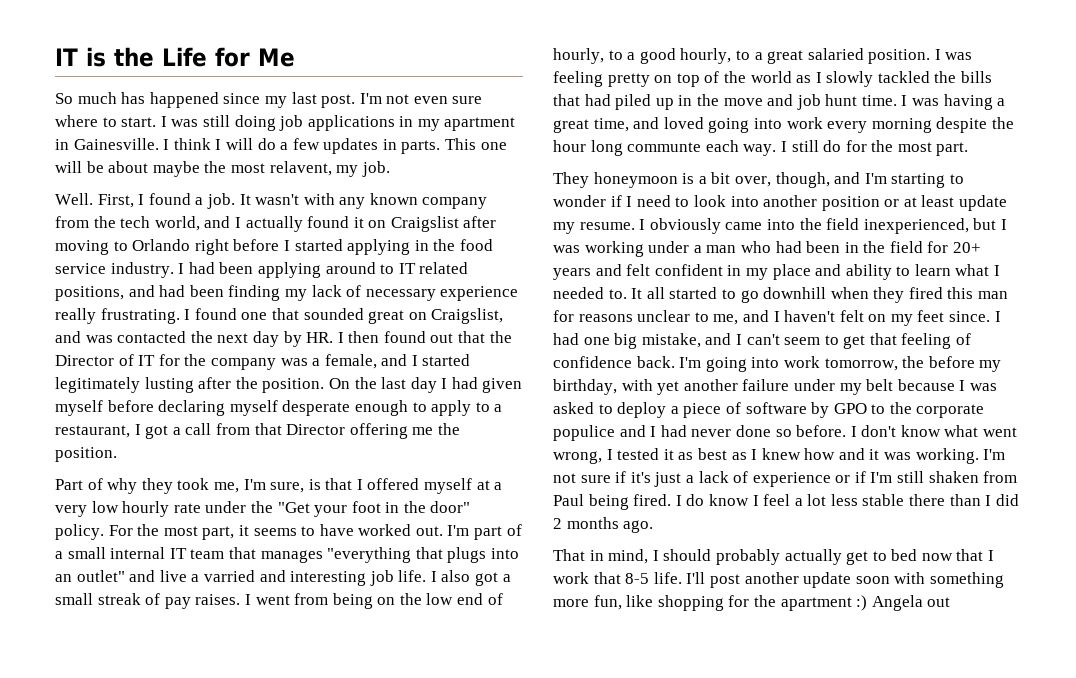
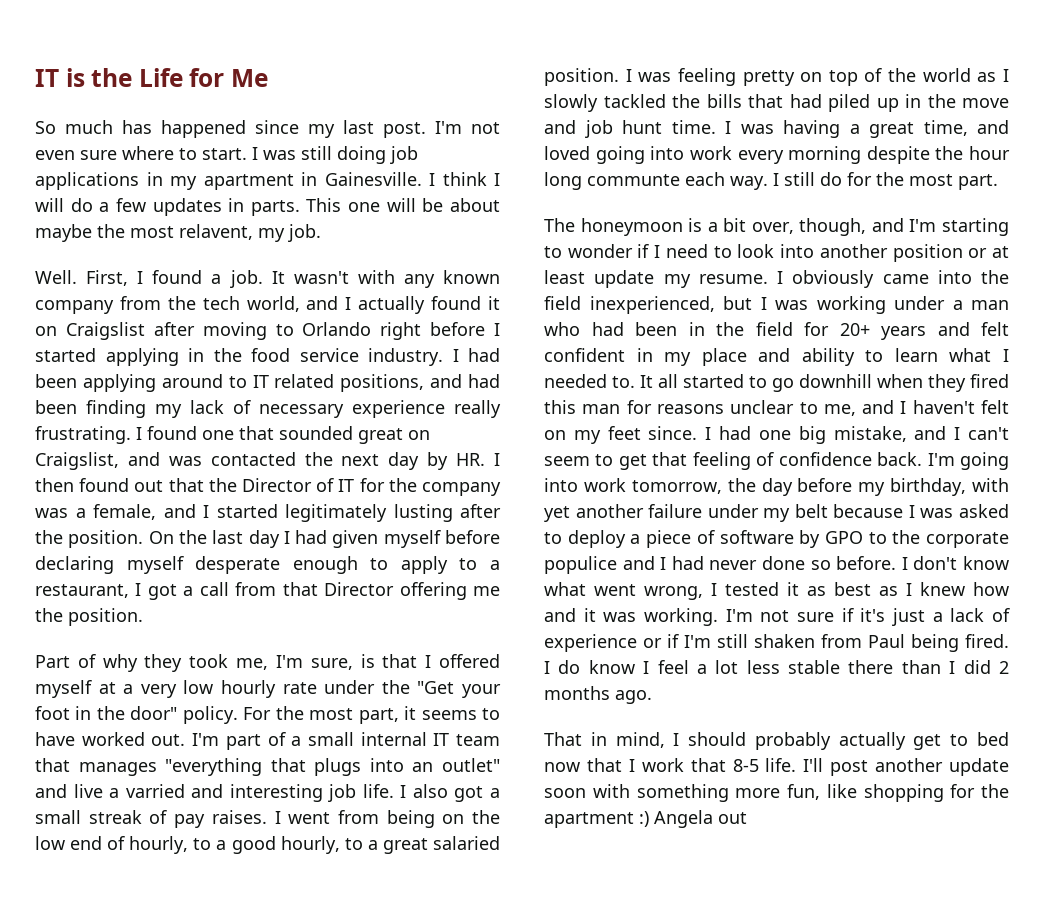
- They honeymoon is a bit over, though, and I'm starting to wonder if I need to look into another position or at least update my resume.
+ The honeymoon is a bit over, though, and I'm starting to wonder if I need to look into another position or at least update my resume.
- I'm going into work tomorrow, the before my birthday, with yet another failure under my belt because I was asked to deploy a piece of software by GPO to the corporate populice and I had never done so before.
+ I'm going into work tomorrow, the day before my birthday, with yet another failure under my belt because I was asked to deploy a piece of software by GPO to the corporate populice and I had never done so before.

